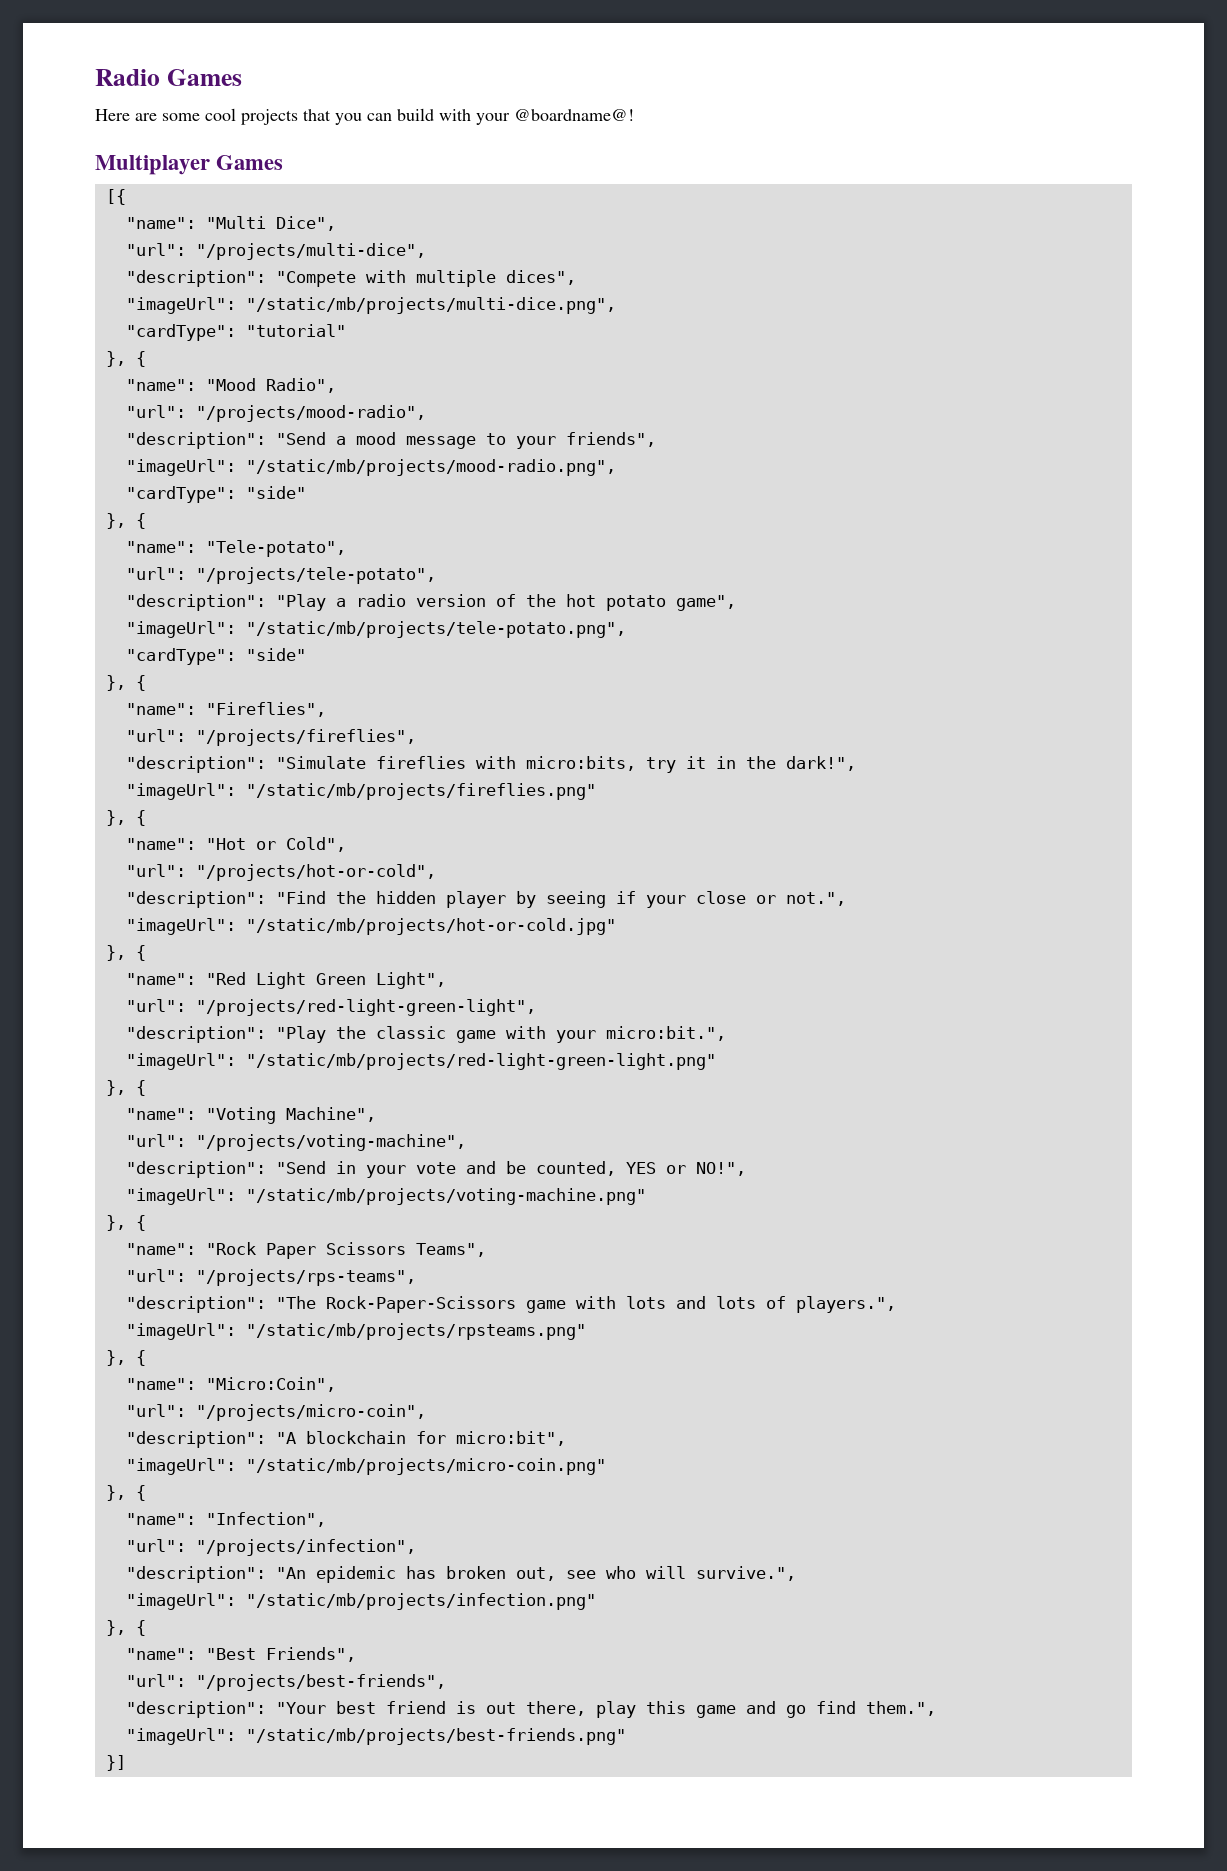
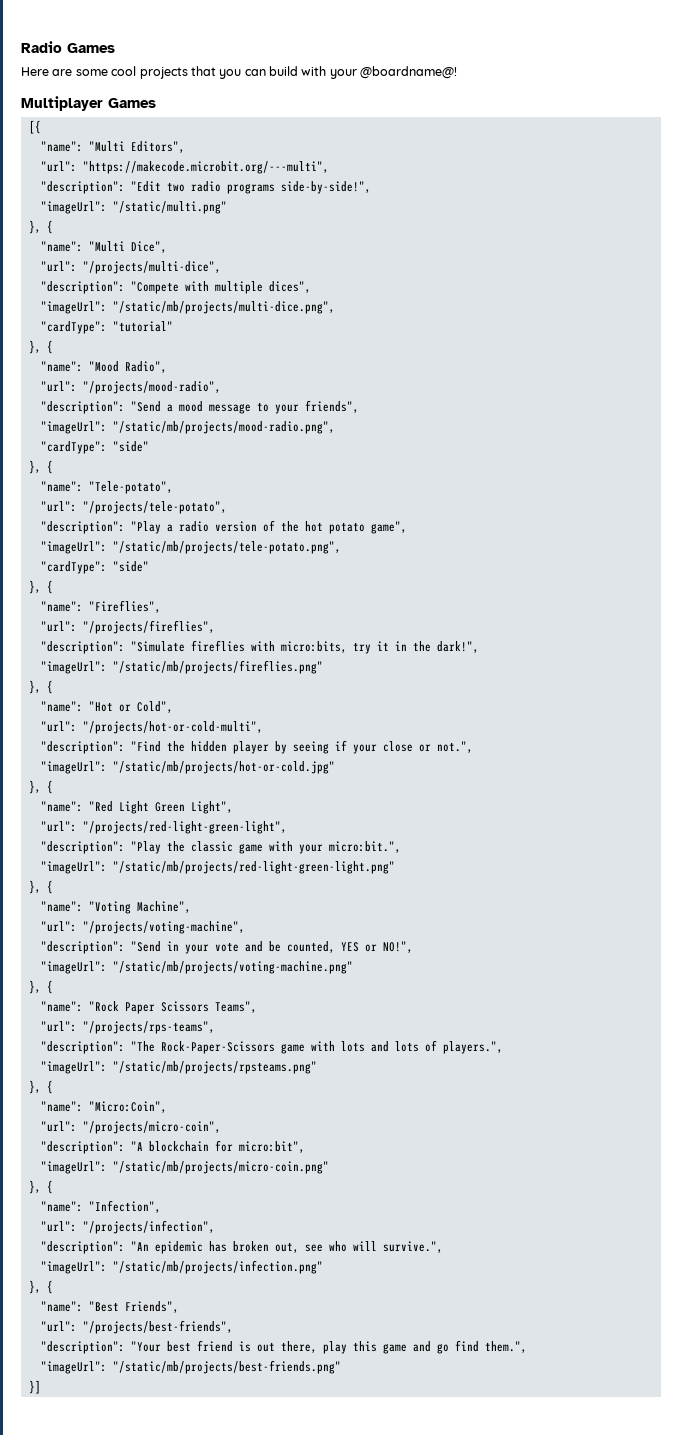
+ "name": "Multi Editors",
+ "url": "https://makecode.microbit.org/---multi",
+ "description": "Edit two radio programs side-by-side!",
+ "imageUrl": "/static/multi.png"
+ }, {
- "url": "/projects/hot-or-cold",
+ "url": "/projects/hot-or-cold-multi",

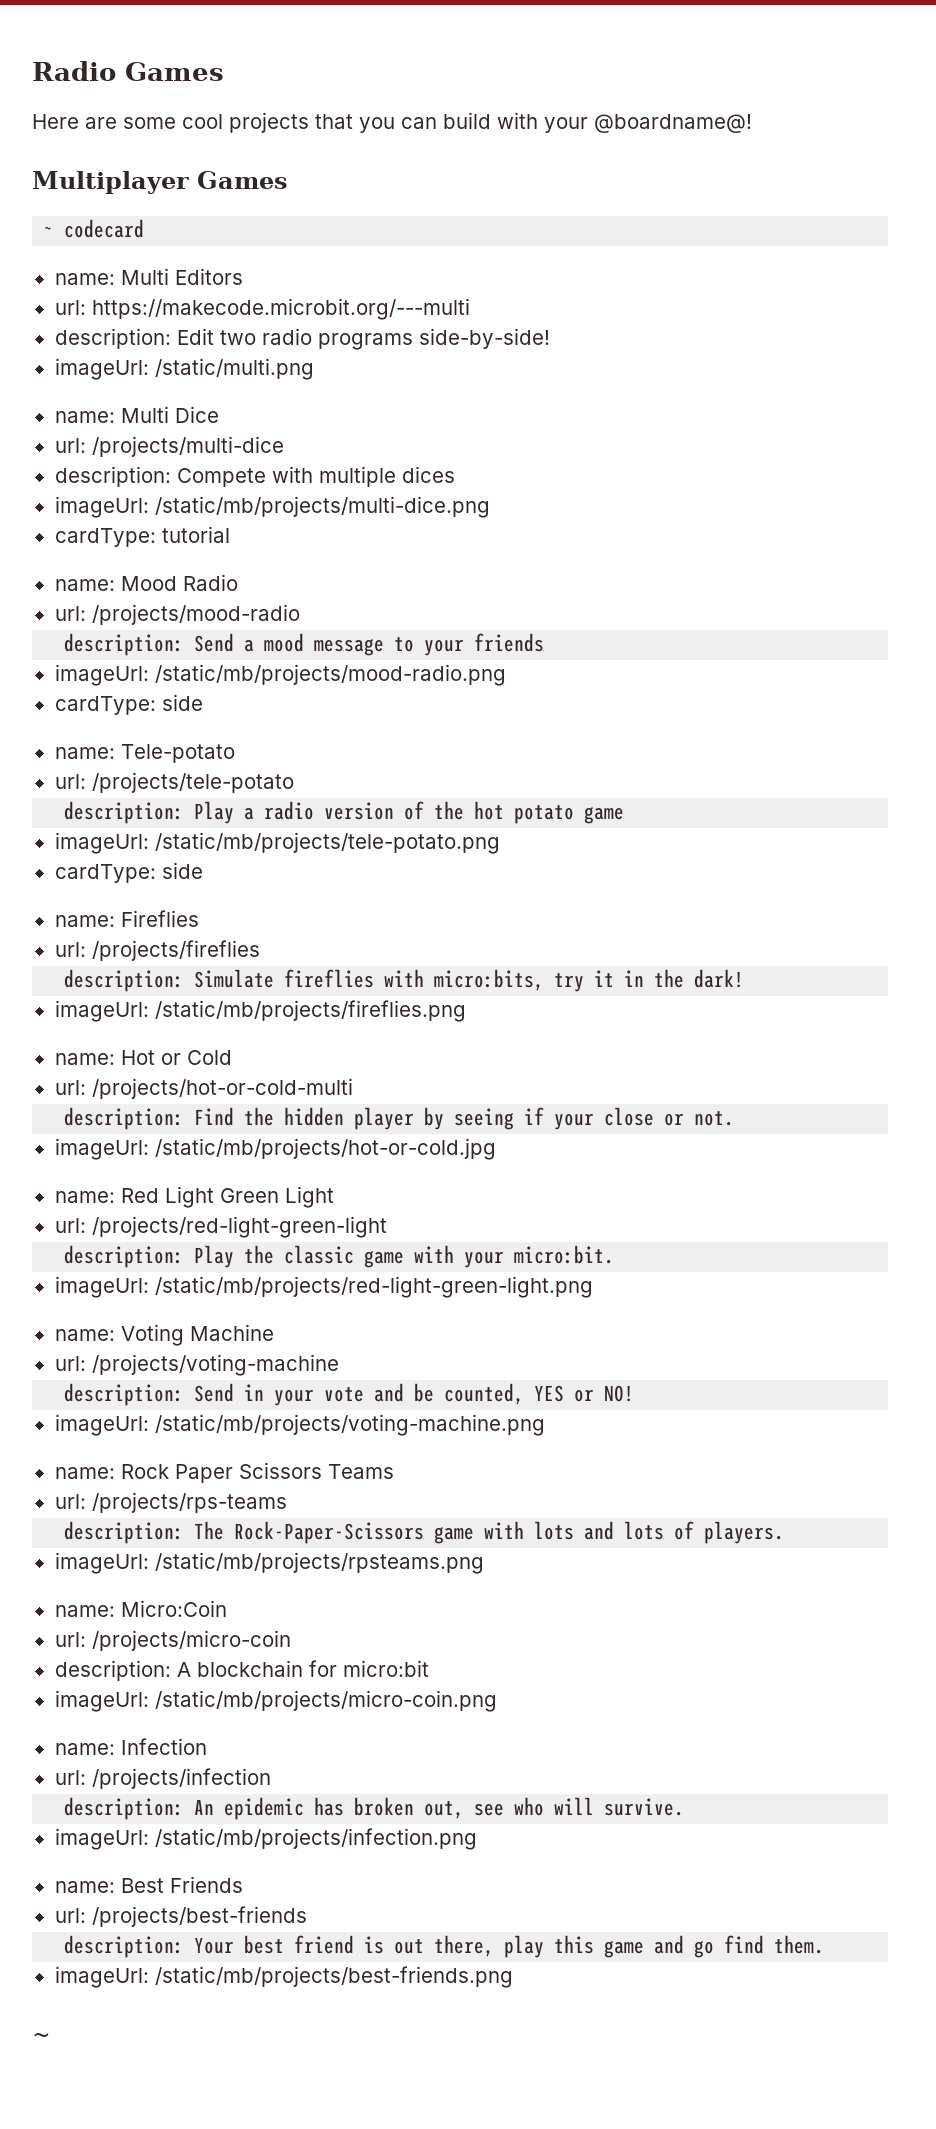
- [{
- "name": "Multi Editors",
- "url": "https://makecode.microbit.org/---multi",
- "description": "Edit two radio programs side-by-side!",
- "imageUrl": "/static/multi.png"
- }, {
- "name": "Multi Dice",
- "url": "/projects/multi-dice",
- "description": "Compete with multiple dices",
- "imageUrl": "/static/mb/projects/multi-dice.png",
- "cardType": "tutorial"
- }, {
- "name": "Mood Radio",
- "url": "/projects/mood-radio",
- "description": "Send a mood message to your friends",
- "imageUrl": "/static/mb/projects/mood-radio.png",
- "cardType": "side"
- }, {
- "name": "Tele-potato",
- "url": "/projects/tele-potato",
- "description": "Play a radio version of the hot potato game",
- "imageUrl": "/static/mb/projects/tele-potato.png",
- "cardType": "side"
- }, {
- "name": "Fireflies",
- "url": "/projects/fireflies",
- "description": "Simulate fireflies with micro:bits, try it in the dark!",
- "imageUrl": "/static/mb/projects/fireflies.png"
- }, {
- "name": "Hot or Cold",
- "url": "/projects/hot-or-cold-multi",
- "description": "Find the hidden player by seeing if your close or not.",
- "imageUrl": "/static/mb/projects/hot-or-cold.jpg"
- }, {
- "name": "Red Light Green Light",
- "url": "/projects/red-light-green-light",
- "description": "Play the classic game with your micro:bit.",
- "imageUrl": "/static/mb/projects/red-light-green-light.png"
- }, {
- "name": "Voting Machine",
- "url": "/projects/voting-machine",
- "description": "Send in your vote and be counted, YES or NO!",
- "imageUrl": "/static/mb/projects/voting-machine.png"
- }, {
- "name": "Rock Paper Scissors Teams",
- "url": "/projects/rps-teams",
- "description": "The Rock-Paper-Scissors game with lots and lots of players.",
- "imageUrl": "/static/mb/projects/rpsteams.png"
- }, {
- "name": "Micro:Coin",
- "url": "/projects/micro-coin",
- "description": "A blockchain for micro:bit",
- "imageUrl": "/static/mb/projects/micro-coin.png"
- }, {
- "name": "Infection",
- "url": "/projects/infection",
- "description": "An epidemic has broken out, see who will survive.",
- "imageUrl": "/static/mb/projects/infection.png"
- }, {
- "name": "Best Friends",
- "url": "/projects/best-friends",
- "description": "Your best friend is out there, play this game and go find them.",
- "imageUrl": "/static/mb/projects/best-friends.png"
- }]
+ ~ codecard
+ name: Multi Editors
+ url: https://makecode.microbit.org/---multi
+ description: Edit two radio programs side-by-side!
+ imageUrl: /static/multi.png
+ name: Multi Dice
+ url: /projects/multi-dice
+ description: Compete with multiple dices
+ imageUrl: /static/mb/projects/multi-dice.png
+ cardType: tutorial
+ name: Mood Radio
+ url: /projects/mood-radio
+ description: Send a mood message to your friends
+ imageUrl: /static/mb/projects/mood-radio.png
+ cardType: side
+ name: Tele-potato
+ url: /projects/tele-potato
+ description: Play a radio version of the hot potato game
+ imageUrl: /static/mb/projects/tele-potato.png
+ cardType: side
+ name: Fireflies
+ url: /projects/fireflies
+ description: Simulate fireflies with micro:bits, try it in the dark!
+ imageUrl: /static/mb/projects/fireflies.png
+ name: Hot or Cold
+ url: /projects/hot-or-cold-multi
+ description: Find the hidden player by seeing if your close or not.
+ imageUrl: /static/mb/projects/hot-or-cold.jpg
+ name: Red Light Green Light
+ url: /projects/red-light-green-light
+ description: Play the classic game with your micro:bit.
+ imageUrl: /static/mb/projects/red-light-green-light.png
+ name: Voting Machine
+ url: /projects/voting-machine
+ description: Send in your vote and be counted, YES or NO!
+ imageUrl: /static/mb/projects/voting-machine.png
+ name: Rock Paper Scissors Teams
+ url: /projects/rps-teams
+ description: The Rock-Paper-Scissors game with lots and lots of players.
+ imageUrl: /static/mb/projects/rpsteams.png
+ name: Micro:Coin
+ url: /projects/micro-coin
+ description: A blockchain for micro:bit
+ imageUrl: /static/mb/projects/micro-coin.png
+ name: Infection
+ url: /projects/infection
+ description: An epidemic has broken out, see who will survive.
+ imageUrl: /static/mb/projects/infection.png
+ name: Best Friends
+ url: /projects/best-friends
+ description: Your best friend is out there, play this game and go find them.
+ imageUrl: /static/mb/projects/best-friends.png
+ ~

